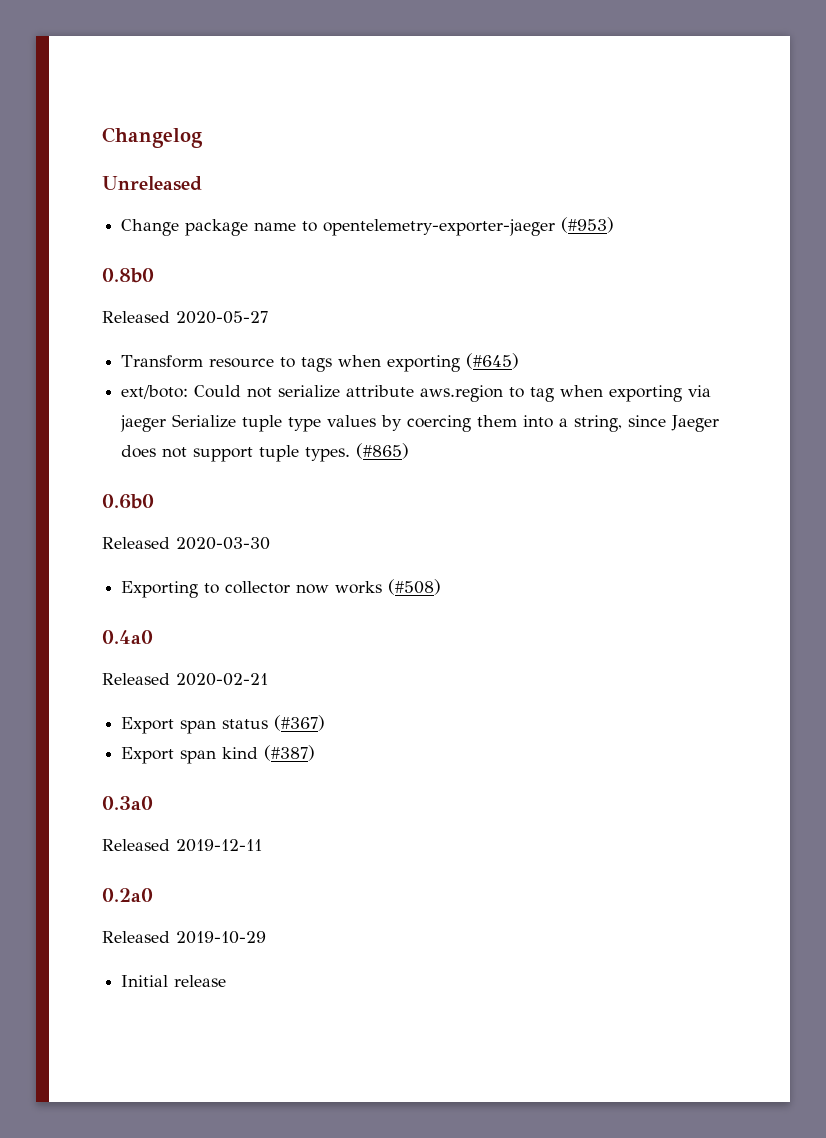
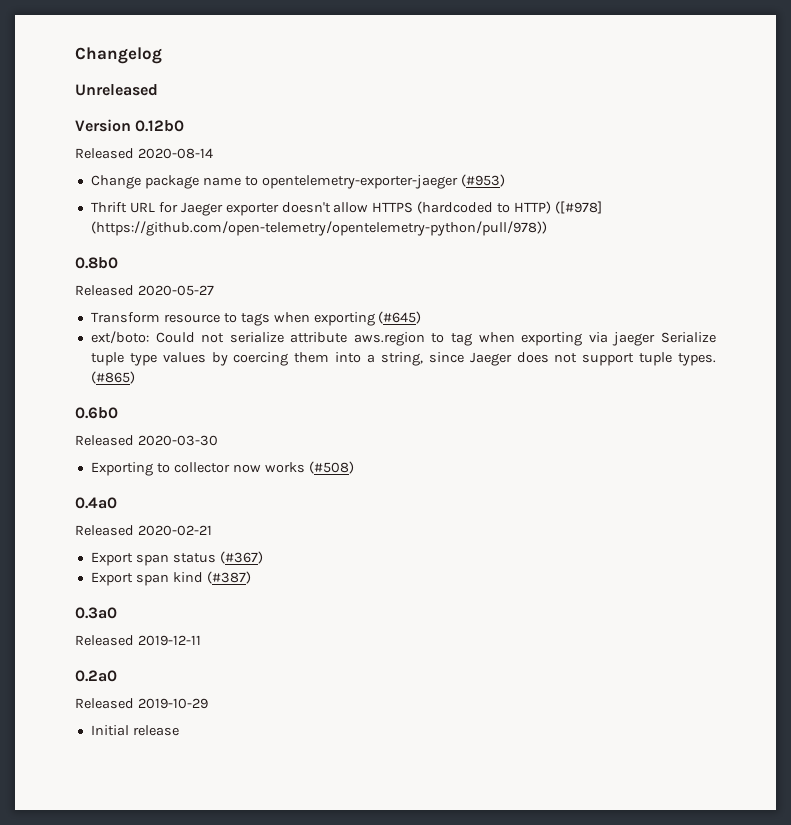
+ Version 0.12b0
+ Released 2020-08-14
+ Thrift URL for Jaeger exporter doesn't allow HTTPS (hardcoded to HTTP) ([#978] (https://github.com/open-telemetry/opentelemetry-python/pull/978))

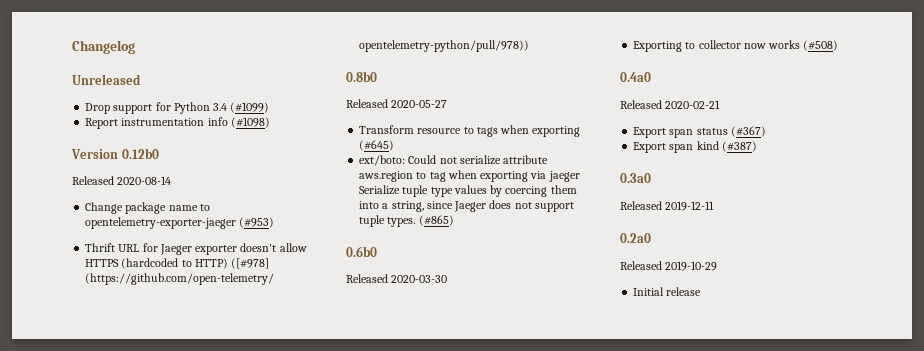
+ Drop support for Python 3.4 (#1099)
+ Report instrumentation info (#1098)

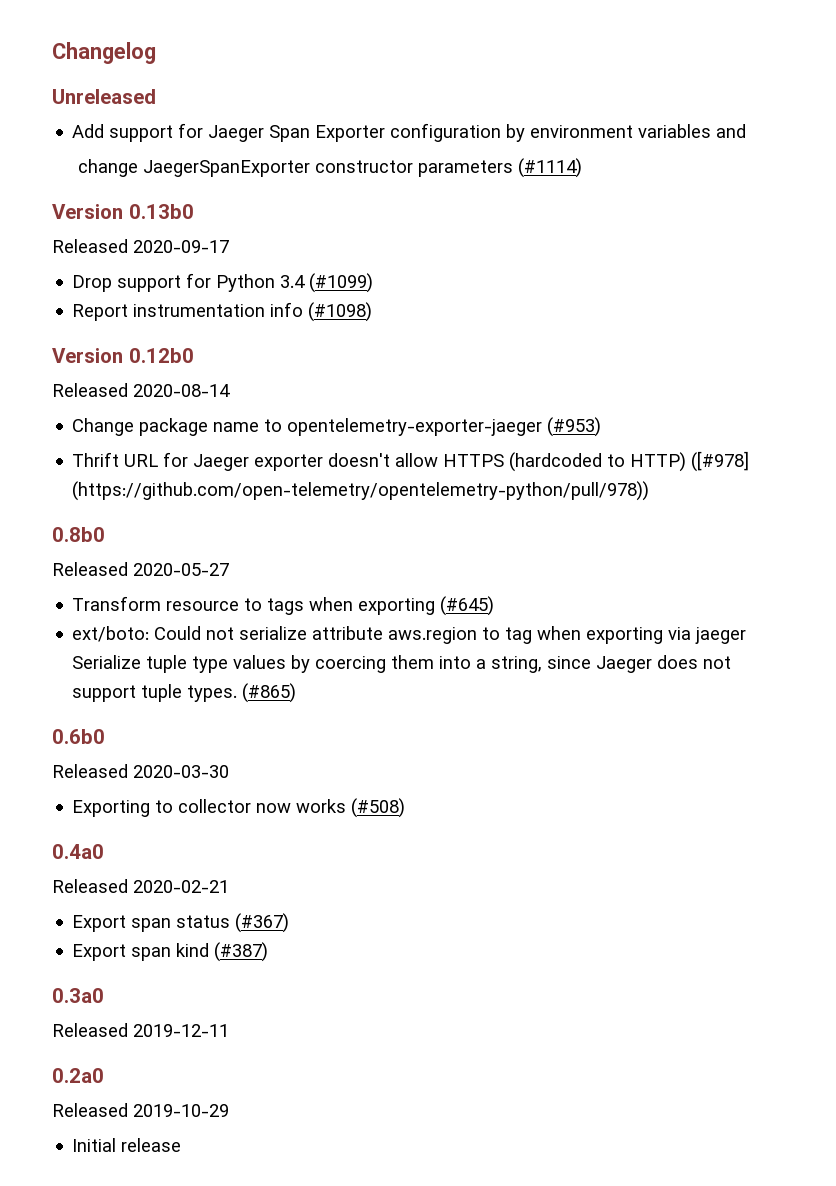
+ Add support for Jaeger Span Exporter configuration by environment variables and
+ change JaegerSpanExporter constructor parameters (#1114)
+ Version 0.13b0
+ Released 2020-09-17

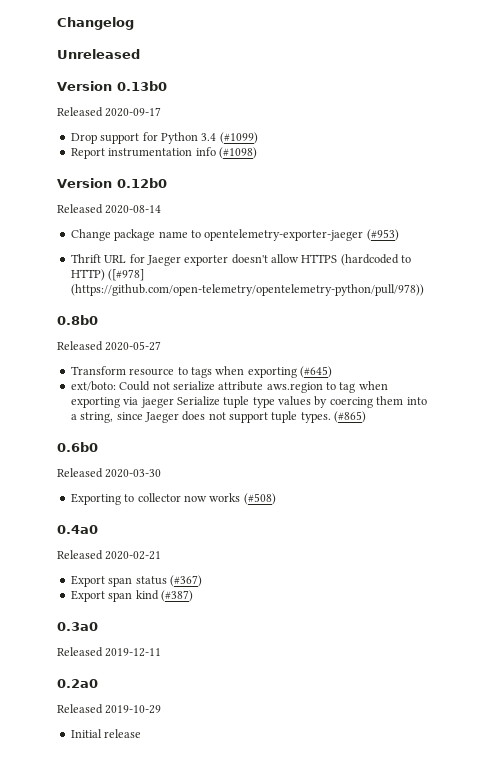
- Add support for Jaeger Span Exporter configuration by environment variables and
- change JaegerSpanExporter constructor parameters (#1114)

